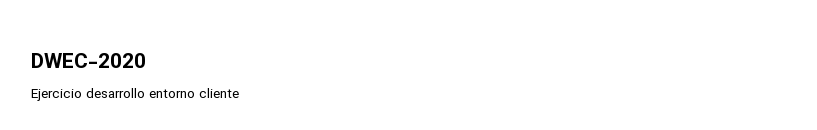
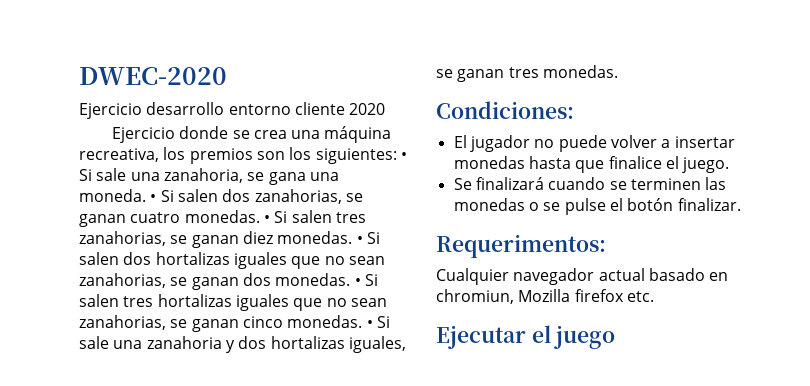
- Ejercicio desarrollo entorno cliente
+ Ejercicio desarrollo entorno cliente 2020
+ Ejercicio donde se crea una máquina recreativa, los premios son los siguientes: • Si sale una zanahoria, se gana una moneda. • Si salen dos zanahorias, se ganan cuatro monedas. • Si salen tres zanahorias, se ganan diez monedas. • Si salen dos hortalizas iguales que no sean zanahorias, se ganan dos monedas. • Si salen tres hortalizas iguales que no sean zanahorias, se ganan cinco monedas. • Si sale una zanahoria y dos hortalizas iguales, se ganan tres monedas.
+ Condiciones:
+ El jugador no puede volver a insertar monedas hasta que finalice el juego.
+ Se finalizará cuando se terminen las monedas o se pulse el botón finalizar.
+ Requerimentos:
+ Cualquier navegador actual basado en chromiun, Mozilla firefox etc.
+ Ejecutar el juego

